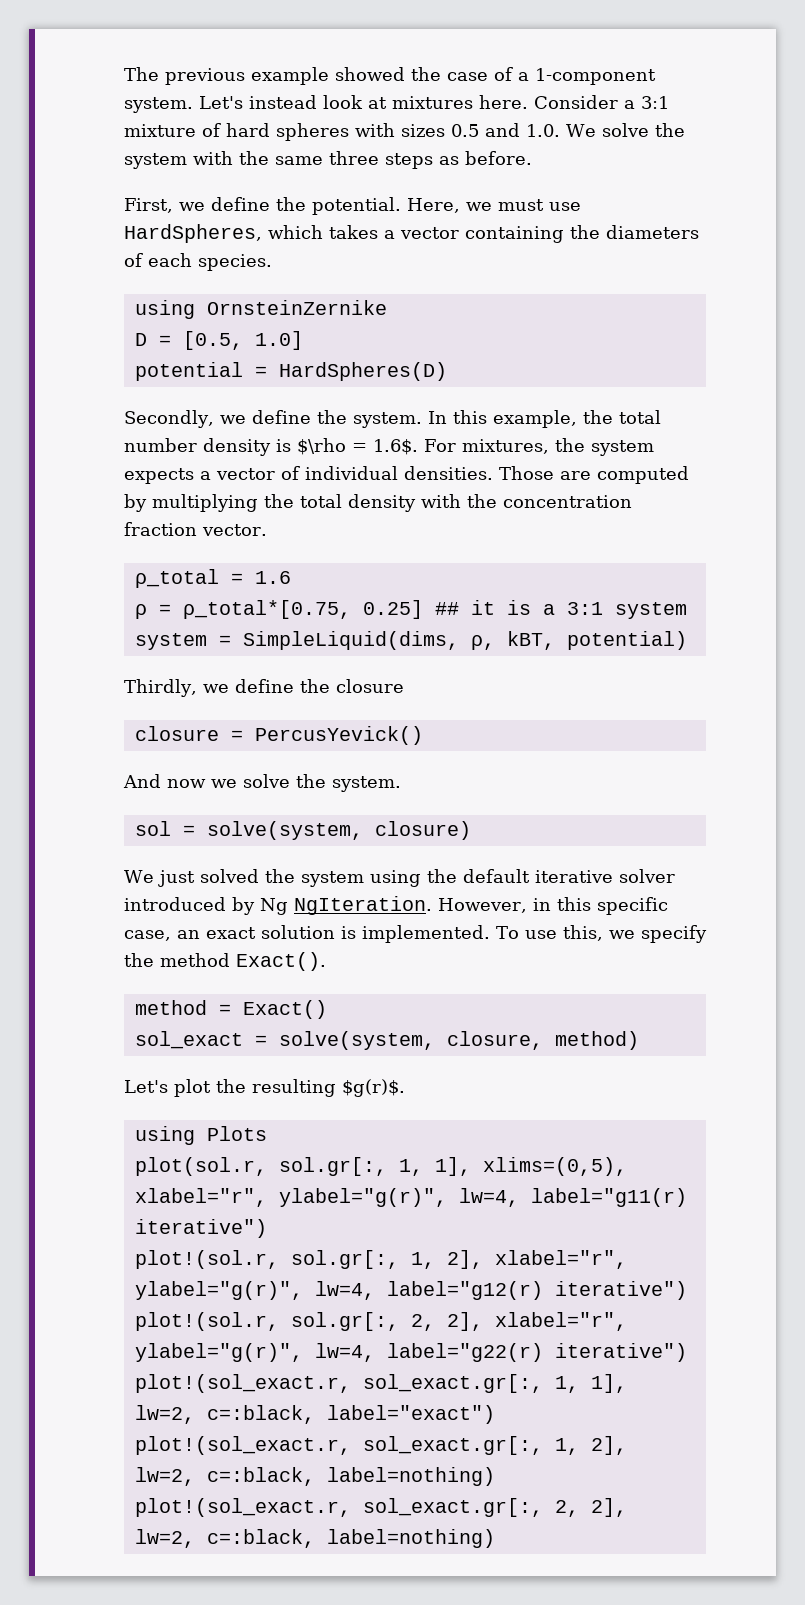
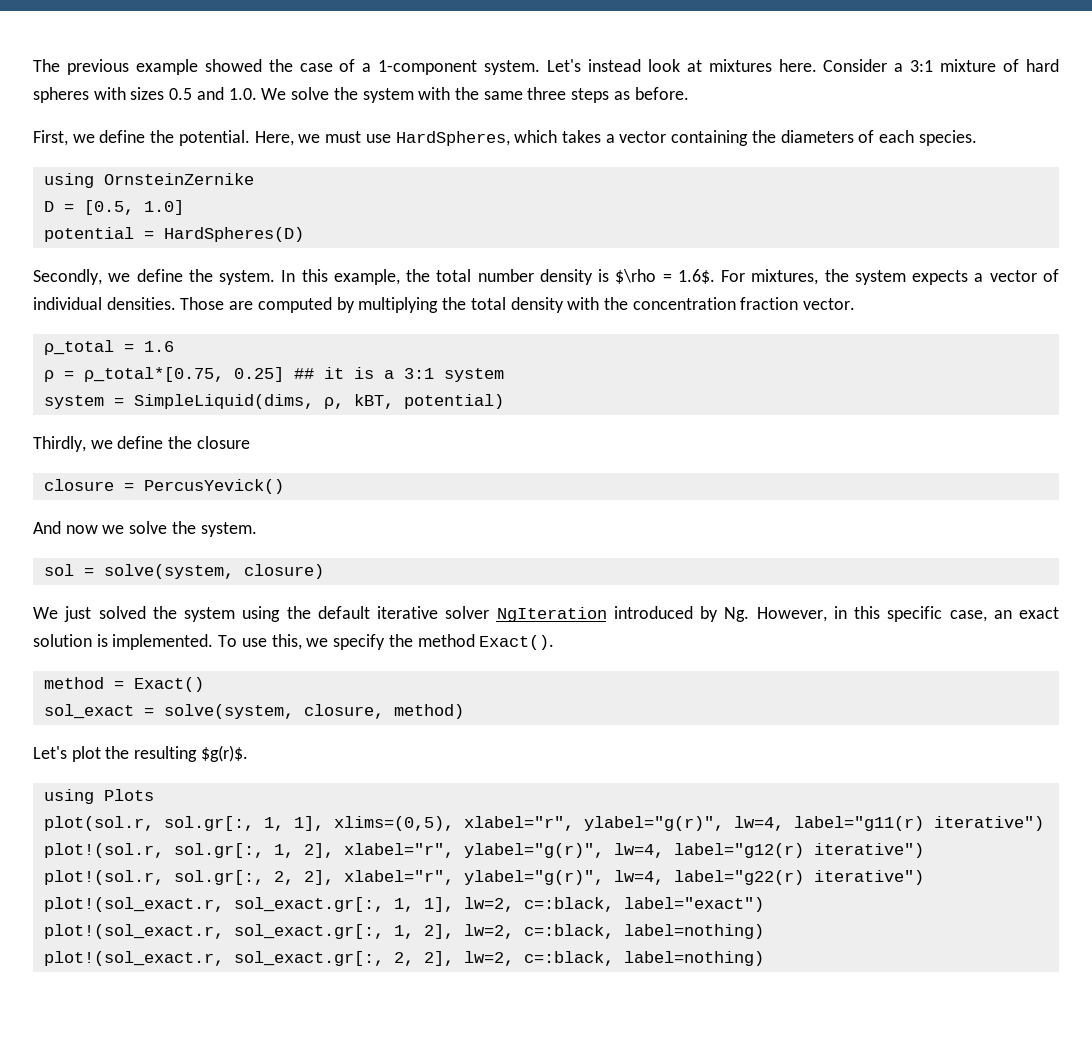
- We just solved the system using the default iterative solver introduced by Ng NgIteration. However, in this specific case, an exact solution is implemented.
+ We just solved the system using the default iterative solver NgIteration introduced by Ng. However, in this specific case, an exact solution is implemented.

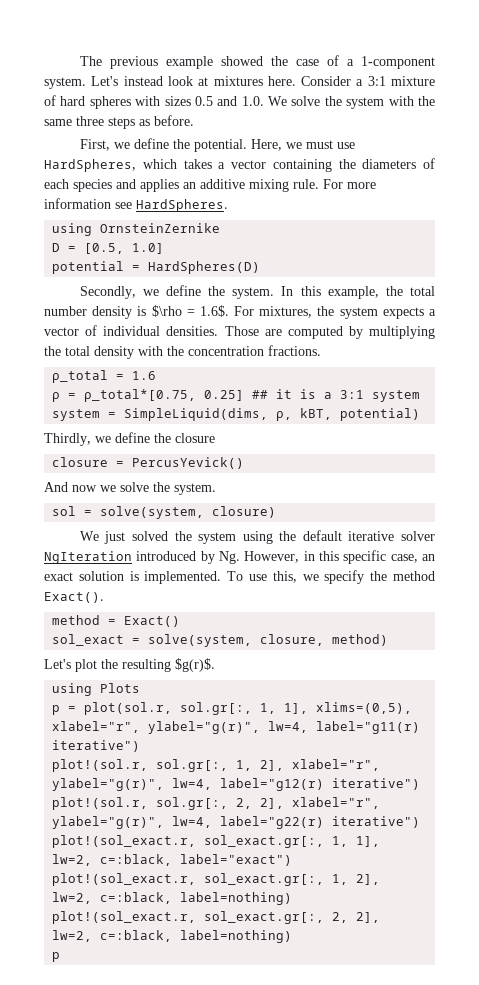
- Here, we must use HardSpheres, which takes a vector containing the diameters of each species.
+ Here, we must use HardSpheres, which takes a vector containing the diameters of each species and applies an additive mixing rule. For more information see HardSpheres.
- Those are computed by multiplying the total density with the concentration fraction vector.
+ Those are computed by multiplying the total density with the concentration fractions.
- plot(sol.r, sol.gr[:, 1, 1], xlims=(0,5), xlabel="r", ylabel="g(r)", lw=4, label="g11(r) iterative")
+ p = plot(sol.r, sol.gr[:, 1, 1], xlims=(0,5), xlabel="r", ylabel="g(r)", lw=4, label="g11(r) iterative")
  plot!(sol_exact.r, sol_exact.gr[:, 2, 2], lw=2, c=:black, label=nothing)
+ p

